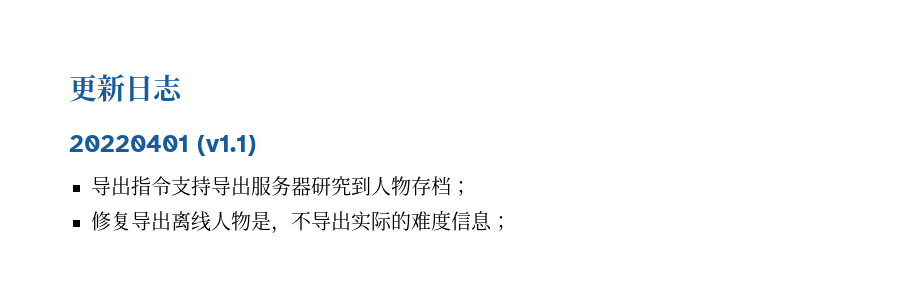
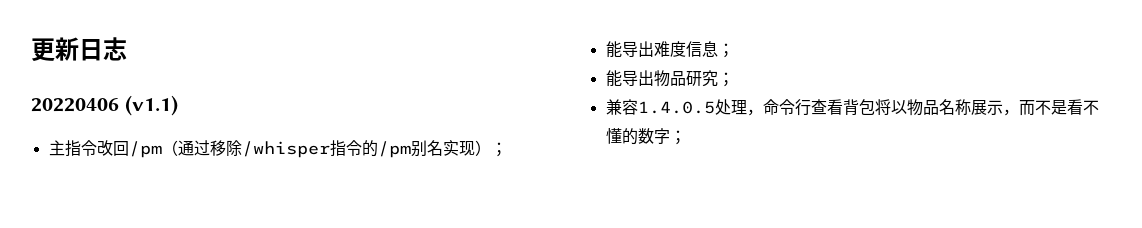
- 20220401 (v1.1)
+ 20220406 (v1.1)
- 导出指令支持导出服务器研究到人物存档；
- 修复导出离线人物是，不导出实际的难度信息；
+ 主指令改回/pm（通过移除/whisper指令的/pm别名实现）；
+ 能导出难度信息；
+ 能导出物品研究；
+ 兼容1.4.0.5处理，命令行查看背包将以物品名称展示，而不是看不懂的数字；

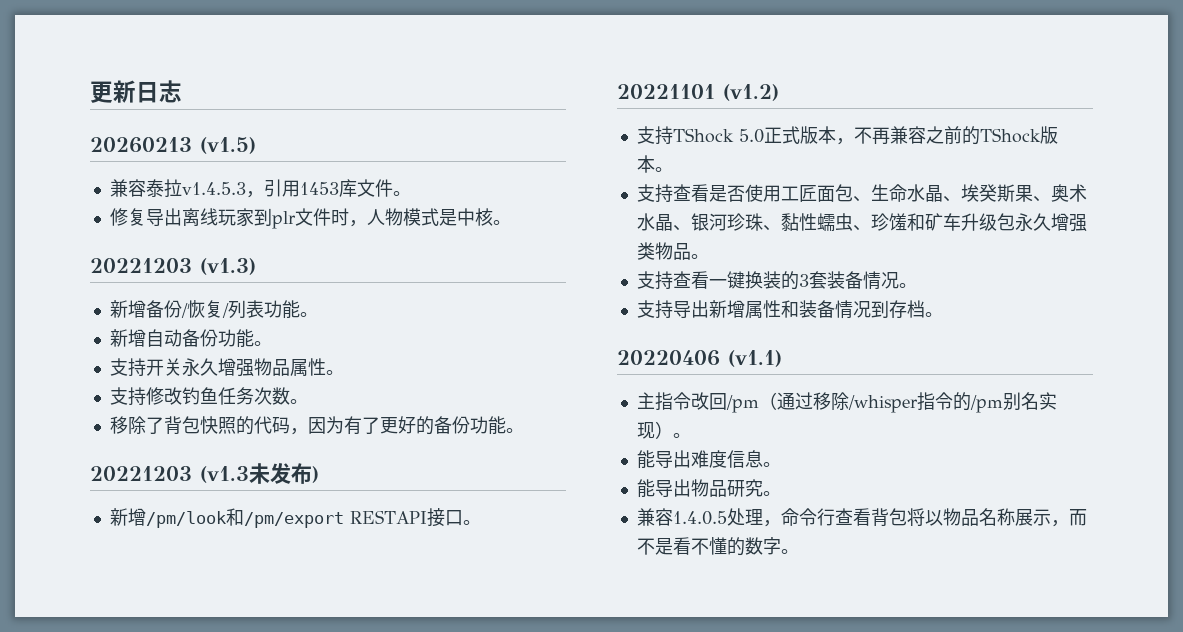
+ 20260213 (v1.5)
+ 兼容泰拉v1.4.5.3，引用1453库文件。
+ 修复导出离线玩家到plr文件时，人物模式是中核。
+ 20221203 (v1.3)
+ 新增备份/恢复/列表功能。
+ 新增自动备份功能。
+ 支持开关永久增强物品属性。
+ 支持修改钓鱼任务次数。
+ 移除了背包快照的代码，因为有了更好的备份功能。
+ 20221203 (v1.3未发布)
+ 新增/pm/look和/pm/export RESTAPI接口。
+ 20221101 (v1.2)
+ 支持TShock 5.0正式版本，不再兼容之前的TShock版本。
+ 支持查看是否使用工匠面包、生命水晶、埃癸斯果、奥术水晶、银河珍珠、黏性蠕虫、珍馐和矿车升级包永久增强类物品。
+ 支持查看一键换装的3套装备情况。
+ 支持导出新增属性和装备情况到存档。
- 主指令改回/pm（通过移除/whisper指令的/pm别名实现）；
+ 主指令改回/pm（通过移除/whisper指令的/pm别名实现）。
- 能导出难度信息；
+ 能导出难度信息。
- 能导出物品研究；
+ 能导出物品研究。
- 兼容1.4.0.5处理，命令行查看背包将以物品名称展示，而不是看不懂的数字；
+ 兼容1.4.0.5处理，命令行查看背包将以物品名称展示，而不是看不懂的数字。

